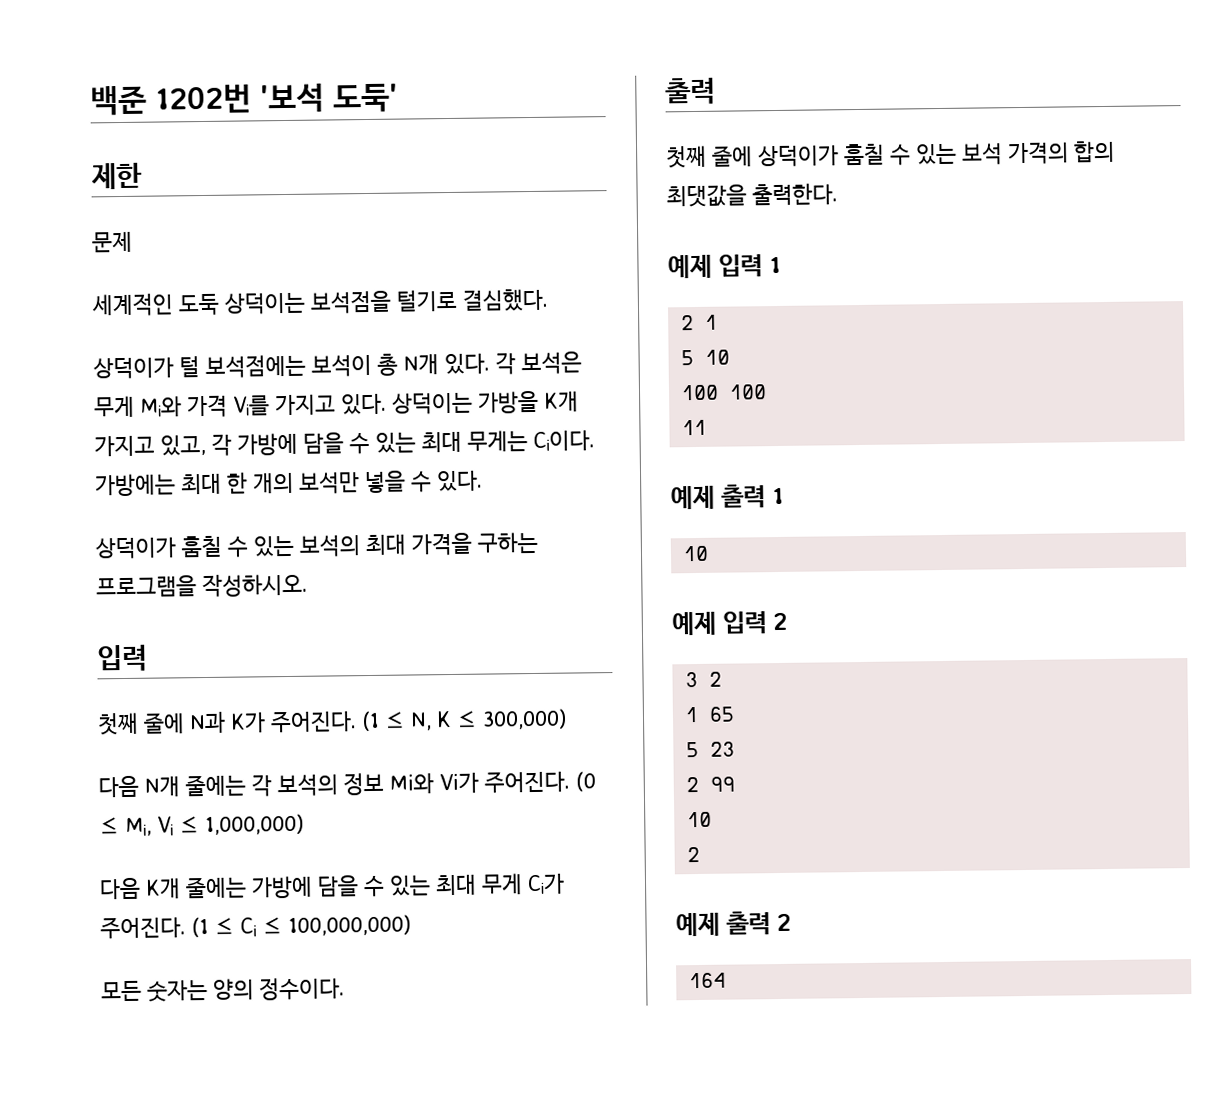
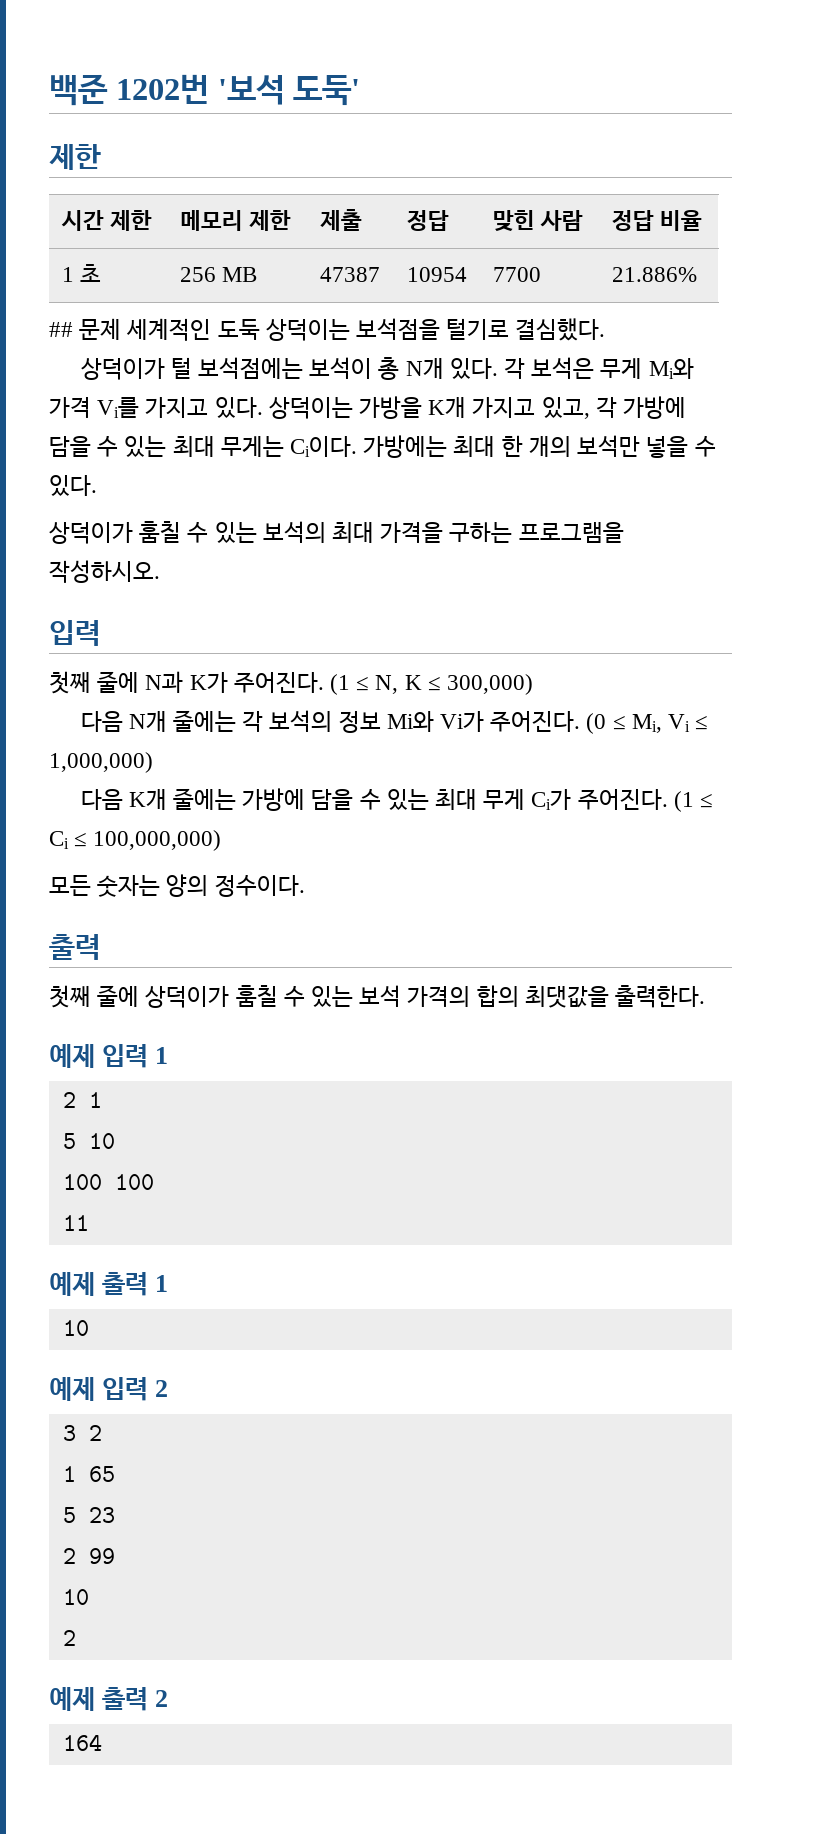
- 문제
- 세계적인 도둑 상덕이는 보석점을 털기로 결심했다.
+ 시간 제한 | 메모리 제한 | 제출 | 정답 | 맞힌 사람 | 정답 비율
+ 1 초 | 256 MB | 47387 | 10954 | 7700 | 21.886%
+ ## 문제 세계적인 도둑 상덕이는 보석점을 털기로 결심했다.

